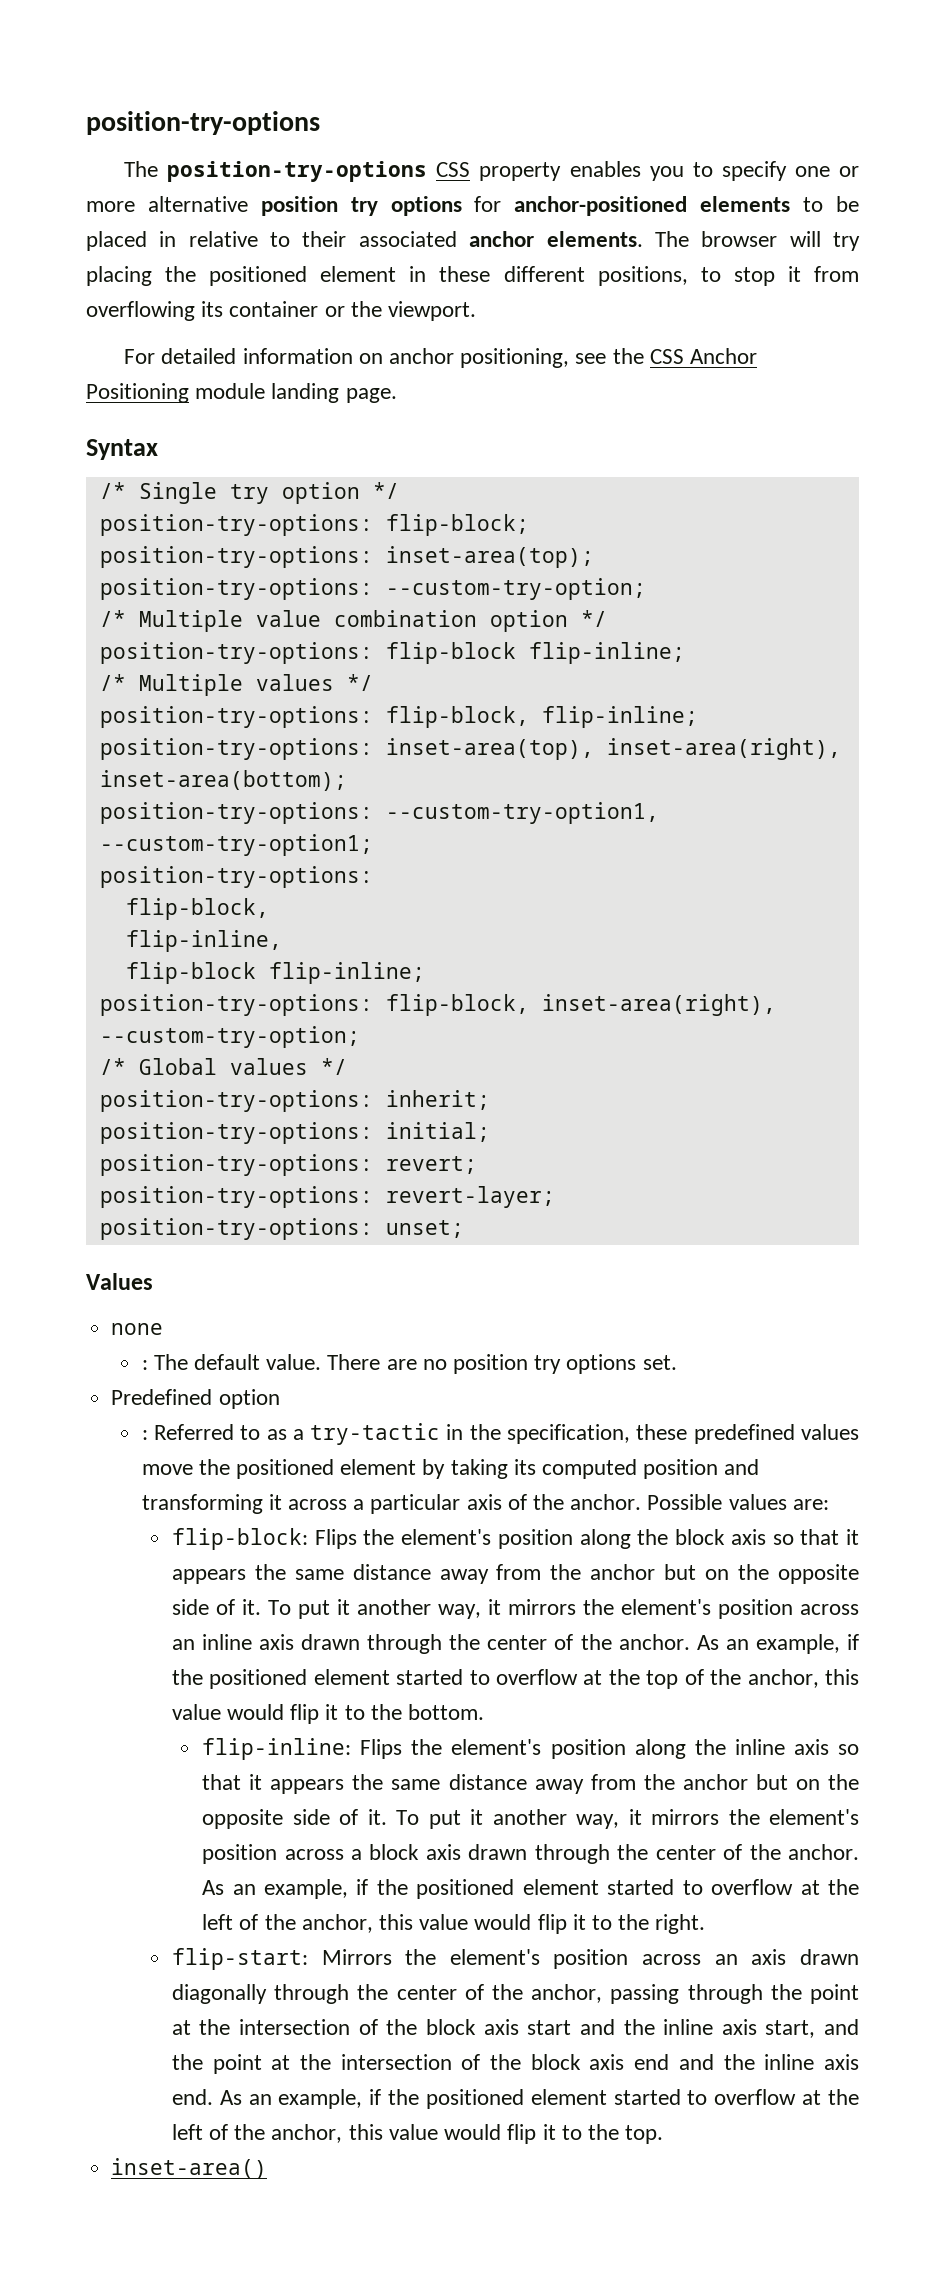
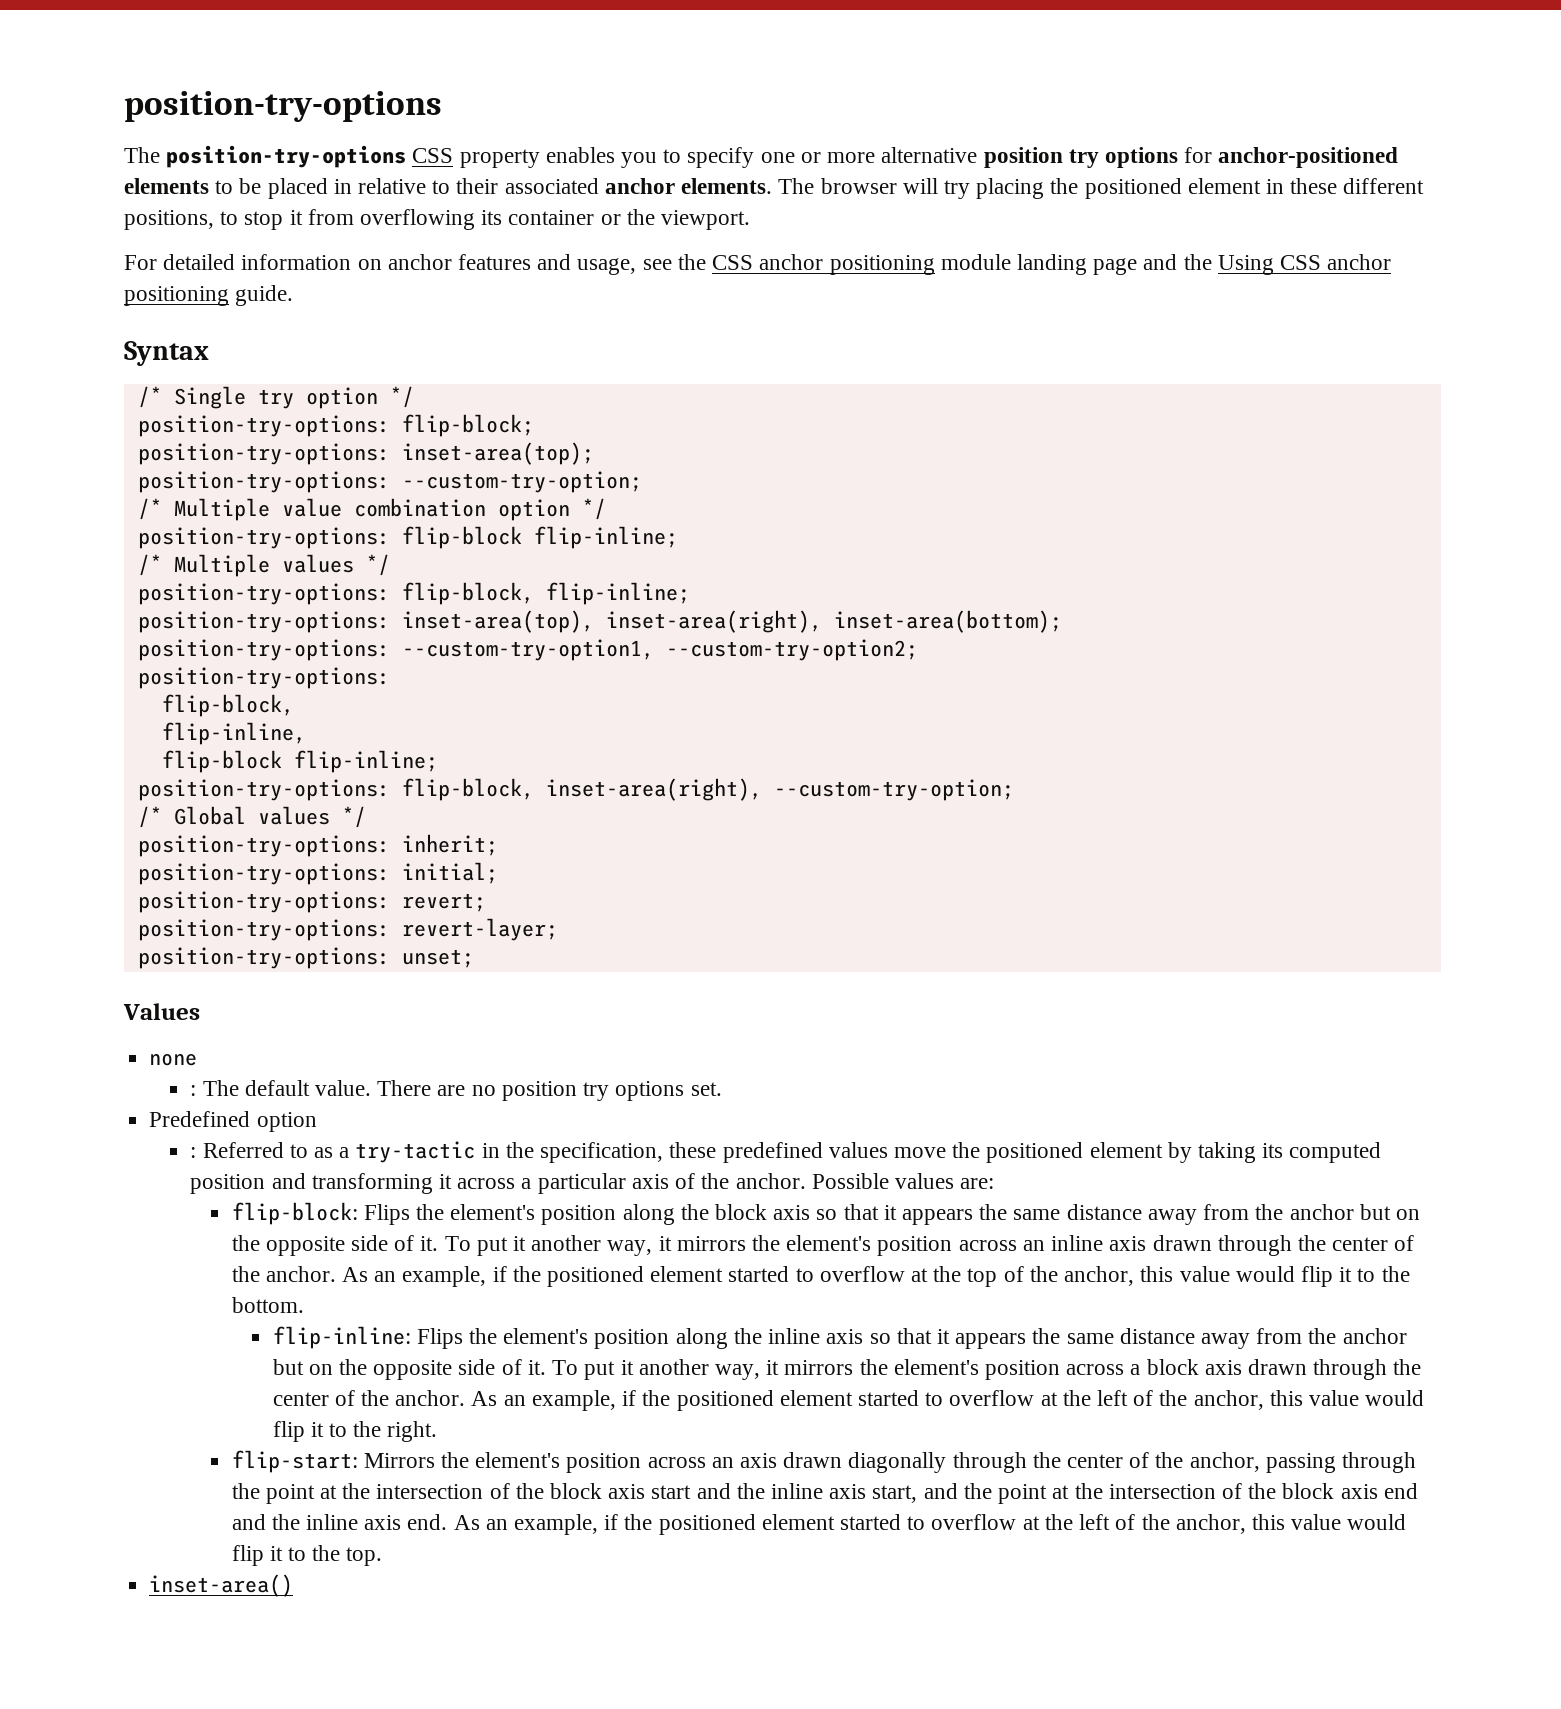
- For detailed information on anchor positioning, see the CSS Anchor Positioning module landing page.
+ For detailed information on anchor features and usage, see the CSS anchor positioning module landing page and the Using CSS anchor positioning guide.
- position-try-options: --custom-try-option1, --custom-try-option1;
+ position-try-options: --custom-try-option1, --custom-try-option2;

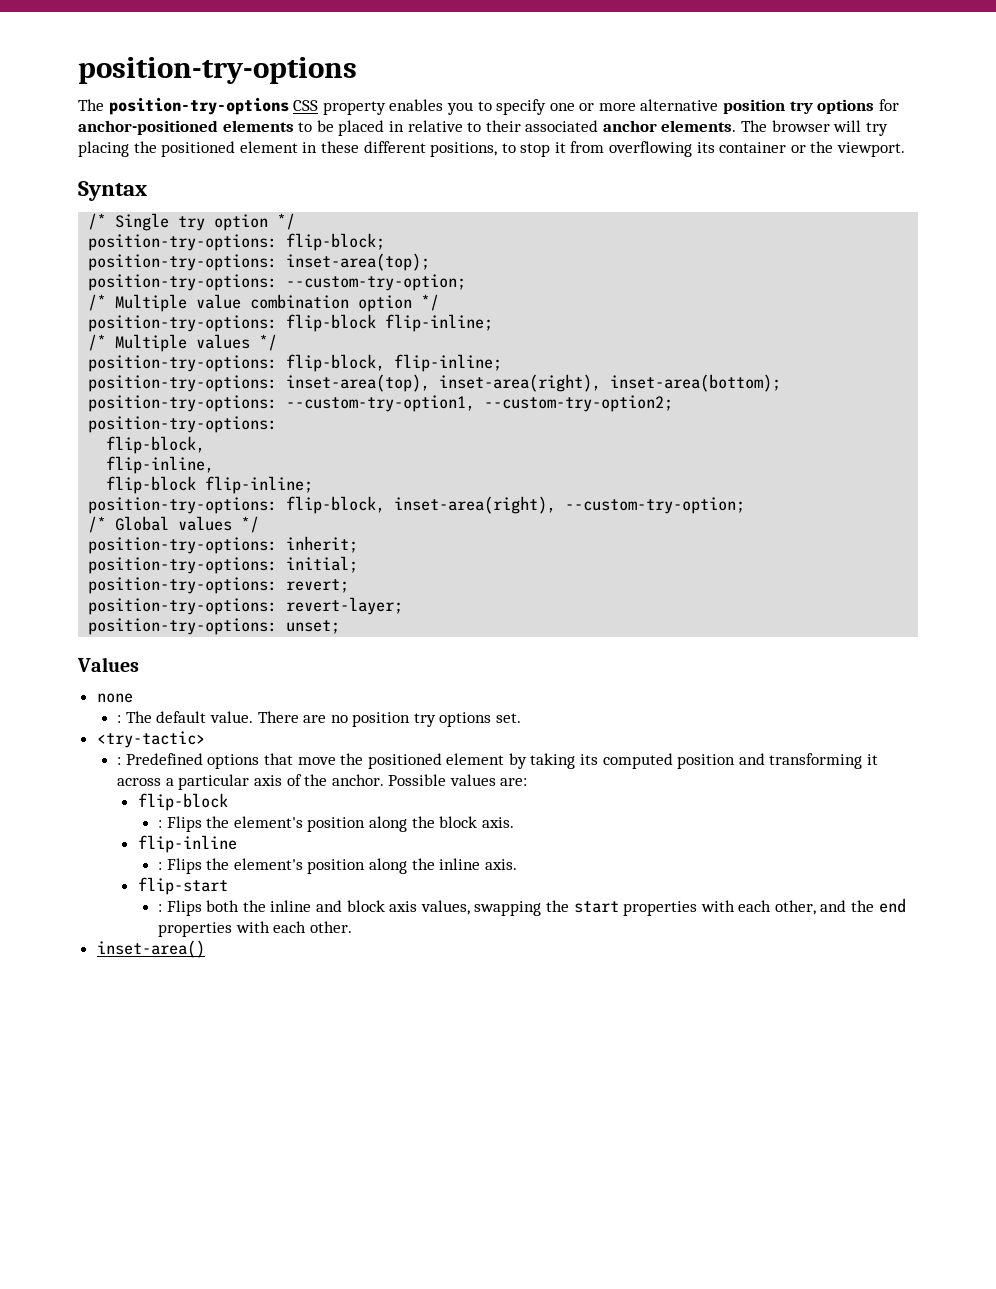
- For detailed information on anchor features and usage, see the CSS anchor positioning module landing page and the Using CSS anchor positioning guide.
- Predefined option
- : Referred to as a try-tactic in the specification, these predefined values move the positioned element by taking its computed position and transforming it across a particular axis of the anchor.
+ <try-tactic>
+ : Predefined options that move the positioned element by taking its computed position and transforming it across a particular axis of the anchor.
  Possible values are:
- flip-block: Flips the element's position along the block axis so that it appears the same distance away from the anchor but on the opposite side of it. To put it another way, it mirrors the element's position across an inline axis drawn through the center of the anchor. As an example, if the positioned element started to overflow at the top of the anchor, this value would flip it to the bottom.
- flip-inline: Flips the element's position along the inline axis so that it appears the same distance away from the anchor but on the opposite side of it. To put it another way, it mirrors the element's position across a block axis drawn through the center of the anchor. As an example, if the positioned element started to overflow at the left of the anchor, this value would flip it to the right.
- flip-start: Mirrors the element's position across an axis drawn diagonally through the center of the anchor, passing through the point at the intersection of the block axis start and the inline axis start, and the point at the intersection of the block axis end and the inline axis end. As an example, if the positioned element started to overflow at the left of the anchor, this value would flip it to the top.
+ flip-block
+ : Flips the element's position along the block axis.
+ flip-inline
+ : Flips the element's position along the inline axis.
+ flip-start
+ : Flips both the inline and block axis values, swapping the start properties with each other, and the end properties with each other.

